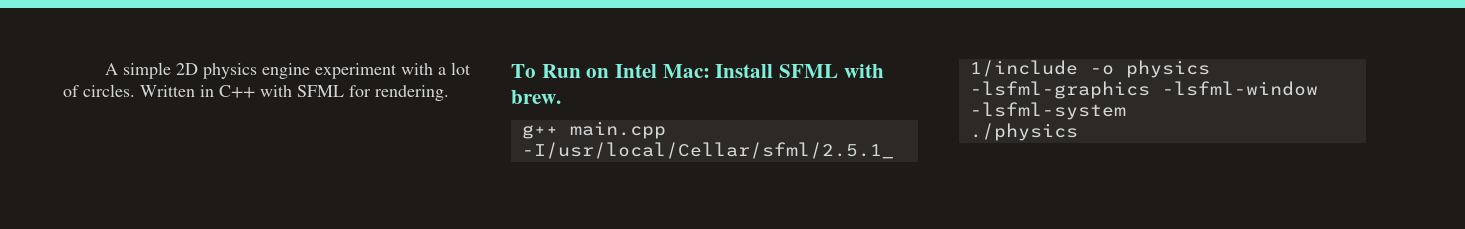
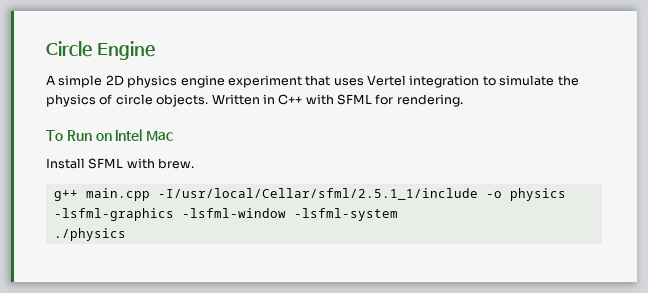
+ Circle Engine
- A simple 2D physics engine experiment with a lot of circles.
+ A simple 2D physics engine experiment that uses Vertel integration to simulate the physics of circle objects.
- To Run on Intel Mac: Install SFML with brew.
+ To Run on Intel Mac
+ Install SFML with brew.

